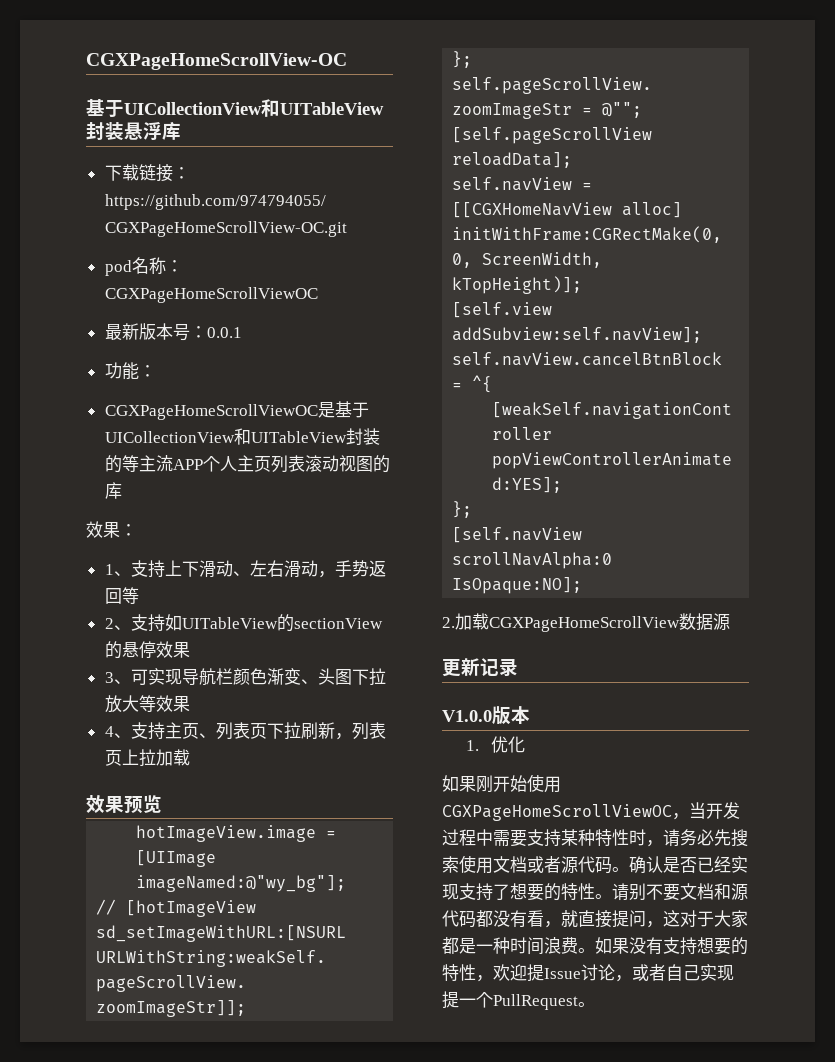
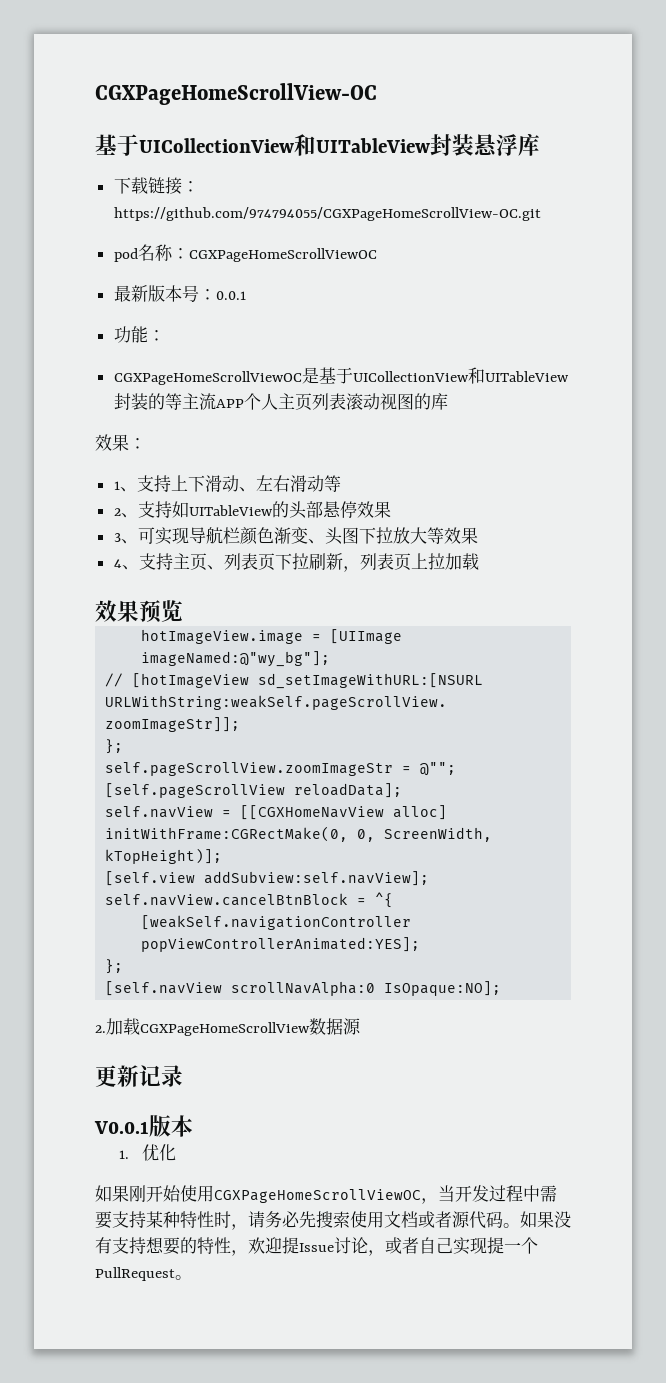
- 1、支持上下滑动、左右滑动，手势返回等
+ 1、支持上下滑动、左右滑动等
- 2、支持如UITableView的sectionView的悬停效果
+ 2、支持如UITableView的头部悬停效果
- V1.0.0版本
+ V0.0.1版本
- 确认是否已经实现支持了想要的特性。请别不要文档和源代码都没有看，就直接提问，这对于大家都是一种时间浪费。

